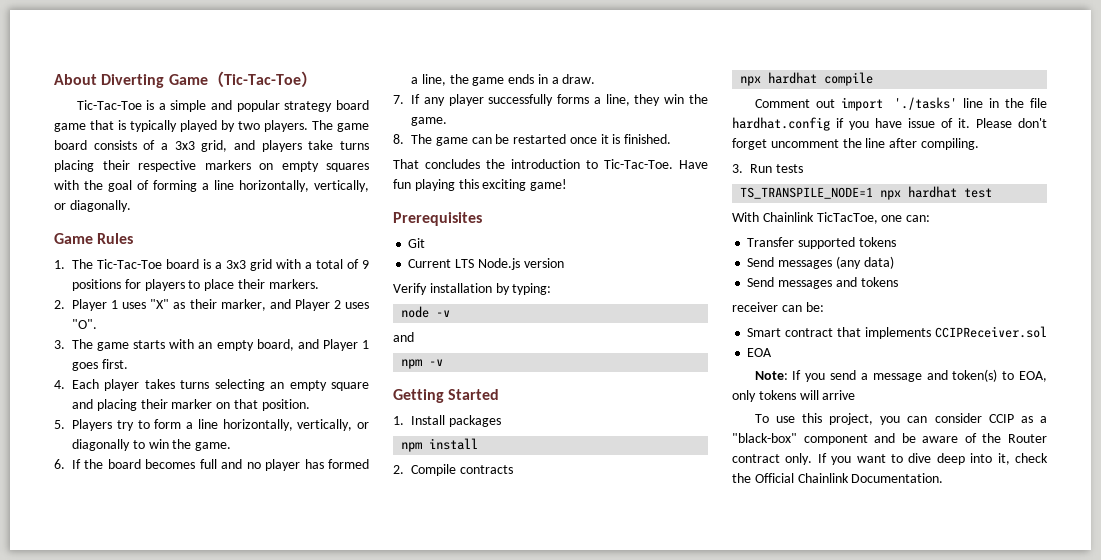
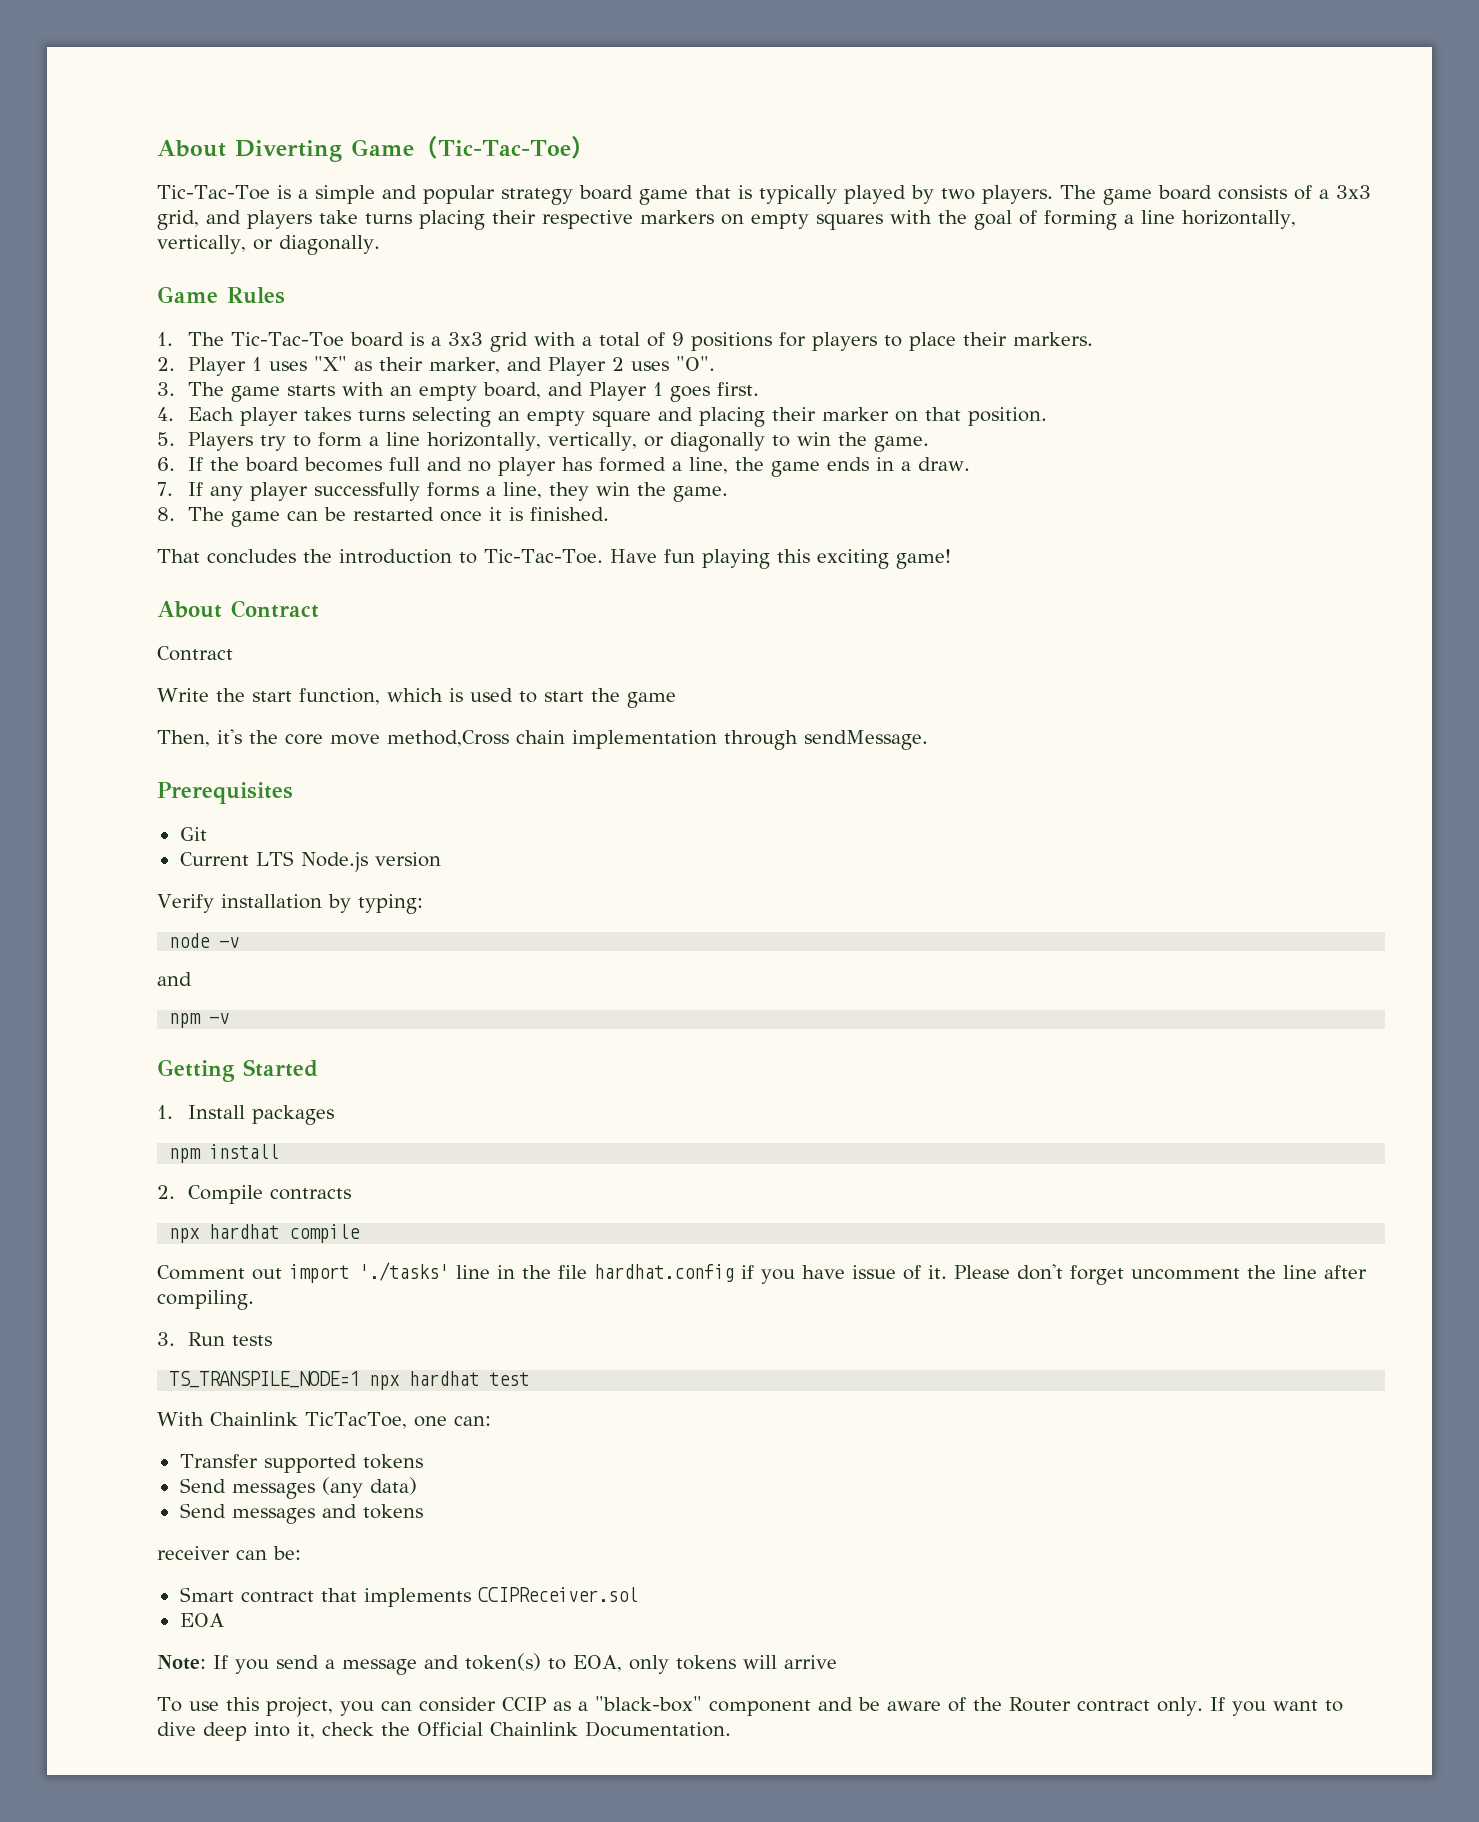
+ About Contract
+ Contract
+ Write the start function, which is used to start the game
+ Then, it's the core move method,Cross chain implementation through sendMessage.

